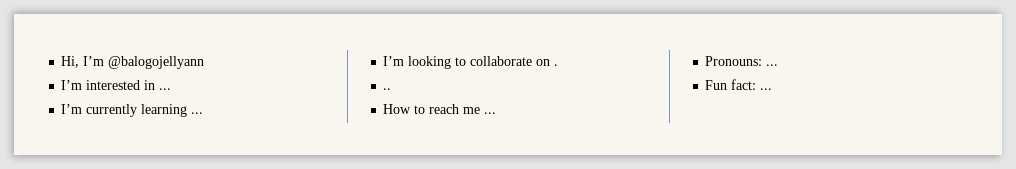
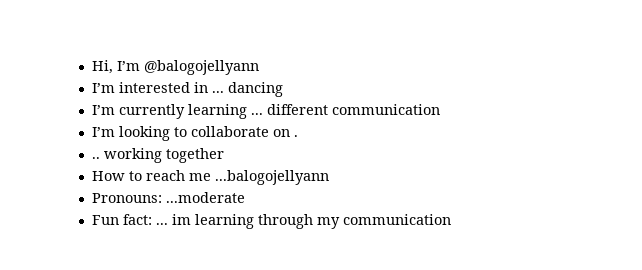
- I’m interested in ...
+ I’m interested in ... dancing
- I’m currently learning ...
+ I’m currently learning ... different communication
- ..
+ .. working together
- How to reach me ...
+ How to reach me ...balogojellyann
- Pronouns: ...
+ Pronouns: ...moderate
- Fun fact: ...
+ Fun fact: ... im learning through my communication

